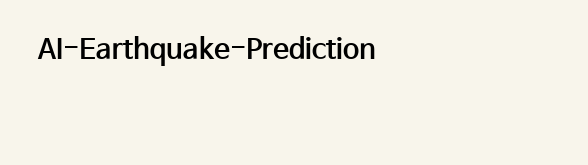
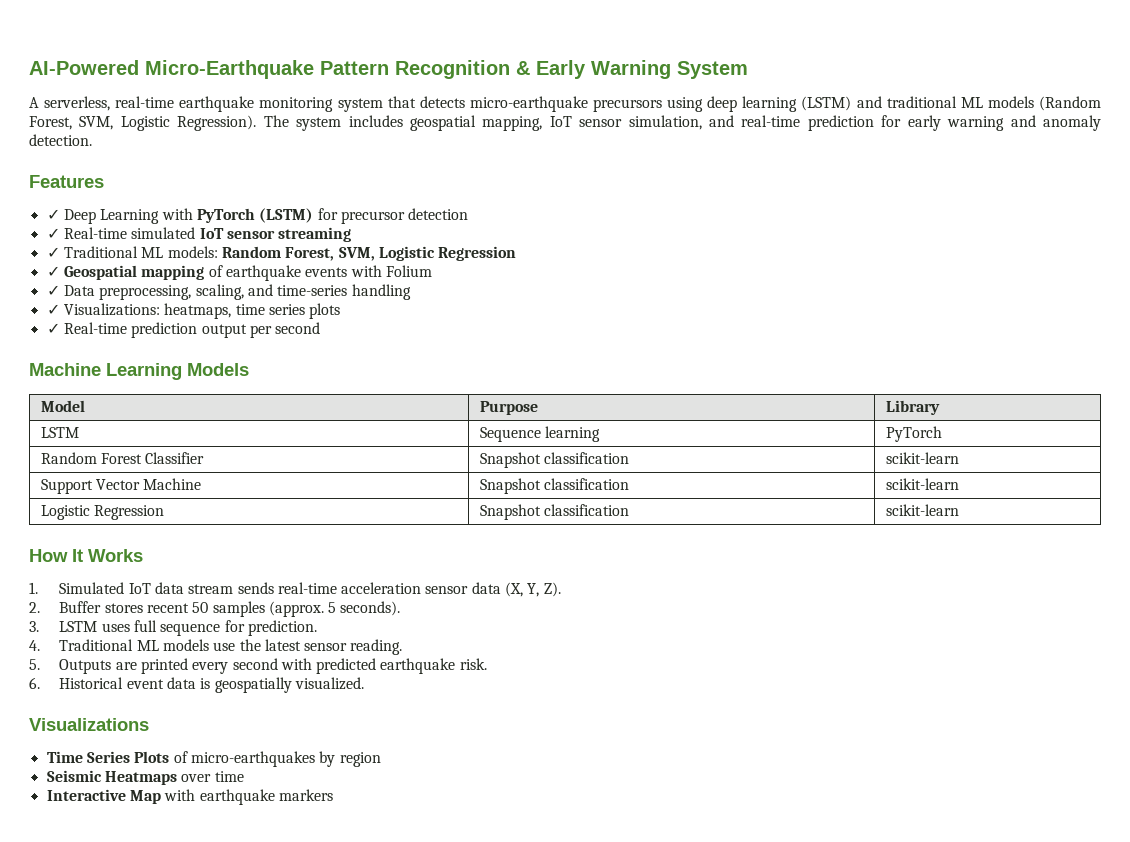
- AI-Earthquake-Prediction
+ AI-Powered Micro-Earthquake Pattern Recognition & Early Warning System
+ A serverless, real-time earthquake monitoring system that detects micro-earthquake precursors using deep learning (LSTM) and traditional ML models (Random Forest, SVM, Logistic Regression). The system includes geospatial mapping, IoT sensor simulation, and real-time prediction for early warning and anomaly detection.
+ Features
+ ✓ Deep Learning with PyTorch (LSTM) for precursor detection
+ ✓ Real-time simulated IoT sensor streaming
+ ✓ Traditional ML models: Random Forest, SVM, Logistic Regression
+ ✓ Geospatial mapping of earthquake events with Folium
+ ✓ Data preprocessing, scaling, and time-series handling
+ ✓ Visualizations: heatmaps, time series plots
+ ✓ Real-time prediction output per second
+ Machine Learning Models
+ Model | Purpose | Library
+ LSTM | Sequence learning | PyTorch
+ Random Forest Classifier | Snapshot classification | scikit-learn
+ Support Vector Machine | Snapshot classification | scikit-learn
+ Logistic Regression | Snapshot classification | scikit-learn
+ How It Works
+ 1. Simulated IoT data stream sends real-time acceleration sensor data (X, Y, Z).
+ 2. Buffer stores recent 50 samples (approx. 5 seconds).
+ 3. LSTM uses full sequence for prediction.
+ 4. Traditional ML models use the latest sensor reading.
+ 5. Outputs are printed every second with predicted earthquake risk.
+ 6. Historical event data is geospatially visualized.
+ Visualizations
+ Time Series Plots of micro-earthquakes by region
+ Seismic Heatmaps over time
+ Interactive Map with earthquake markers

